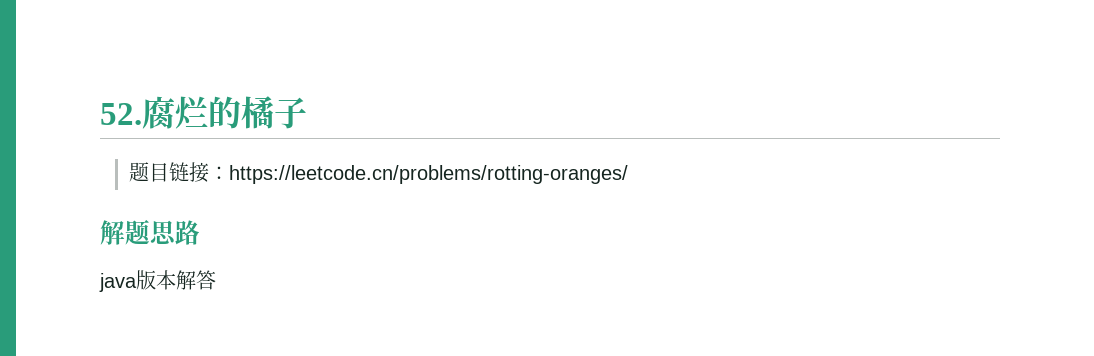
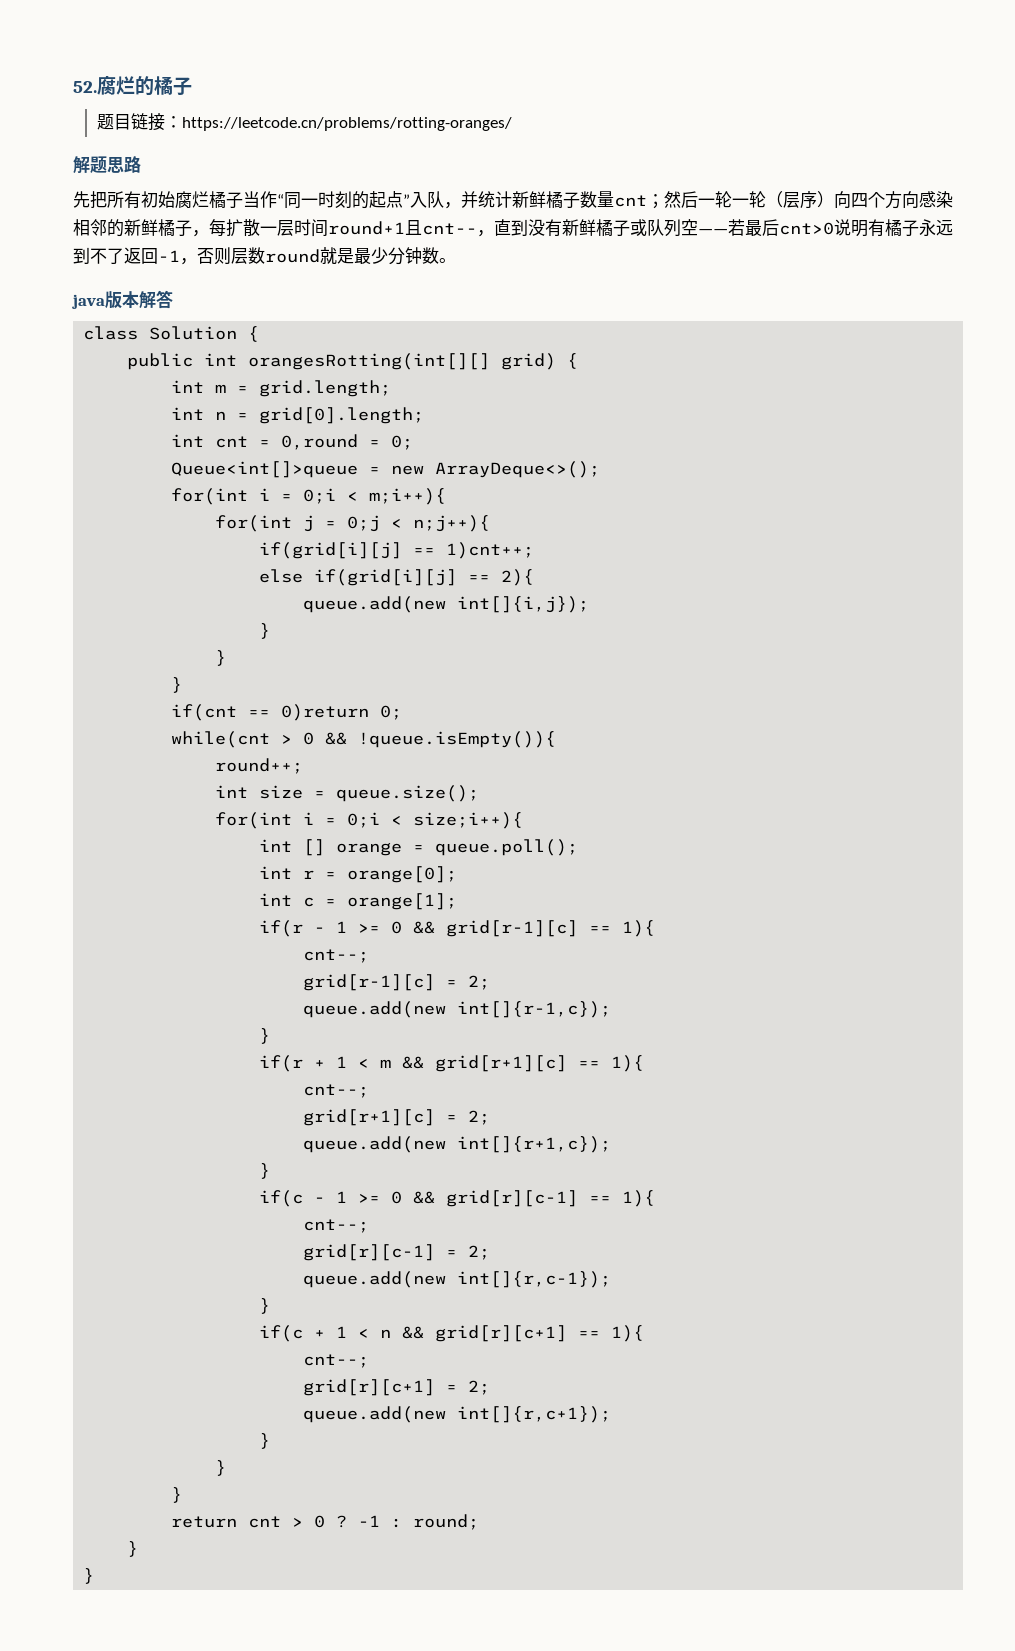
+ 先把所有初始腐烂橘子当作“同一时刻的起点”入队，并统计新鲜橘子数量cnt；然后一轮一轮（层序）向四个方向感染相邻的新鲜橘子，每扩散一层时间round+1且cnt--，直到没有新鲜橘子或队列空——若最后cnt>0说明有橘子永远到不了返回-1，否则层数round就是最少分钟数。
  java版本解答
+ class Solution {
+ public int orangesRotting(int[][] grid) {
+ int m = grid.length;
+ int n = grid[0].length;
+ int cnt = 0,round = 0;
+ Queue<int[]>queue = new ArrayDeque<>();
+ for(int i = 0;i < m;i++){
+ for(int j = 0;j < n;j++){
+ if(grid[i][j] == 1)cnt++;
+ else if(grid[i][j] == 2){
+ queue.add(new int[]{i,j});
+ }
+ }
+ }
+ if(cnt == 0)return 0;
+ while(cnt > 0 && !queue.isEmpty()){
+ round++;
+ int size = queue.size();
+ for(int i = 0;i < size;i++){
+ int [] orange = queue.poll();
+ int r = orange[0];
+ int c = orange[1];
+ if(r - 1 >= 0 && grid[r-1][c] == 1){
+ cnt--;
+ grid[r-1][c] = 2;
+ queue.add(new int[]{r-1,c});
+ }
+ if(r + 1 < m && grid[r+1][c] == 1){
+ cnt--;
+ grid[r+1][c] = 2;
+ queue.add(new int[]{r+1,c});
+ }
+ if(c - 1 >= 0 && grid[r][c-1] == 1){
+ cnt--;
+ grid[r][c-1] = 2;
+ queue.add(new int[]{r,c-1});
+ }
+ if(c + 1 < n && grid[r][c+1] == 1){
+ cnt--;
+ grid[r][c+1] = 2;
+ queue.add(new int[]{r,c+1});
+ }
+ }
+ }
+ return cnt > 0 ? -1 : round;
+ }
+ }

